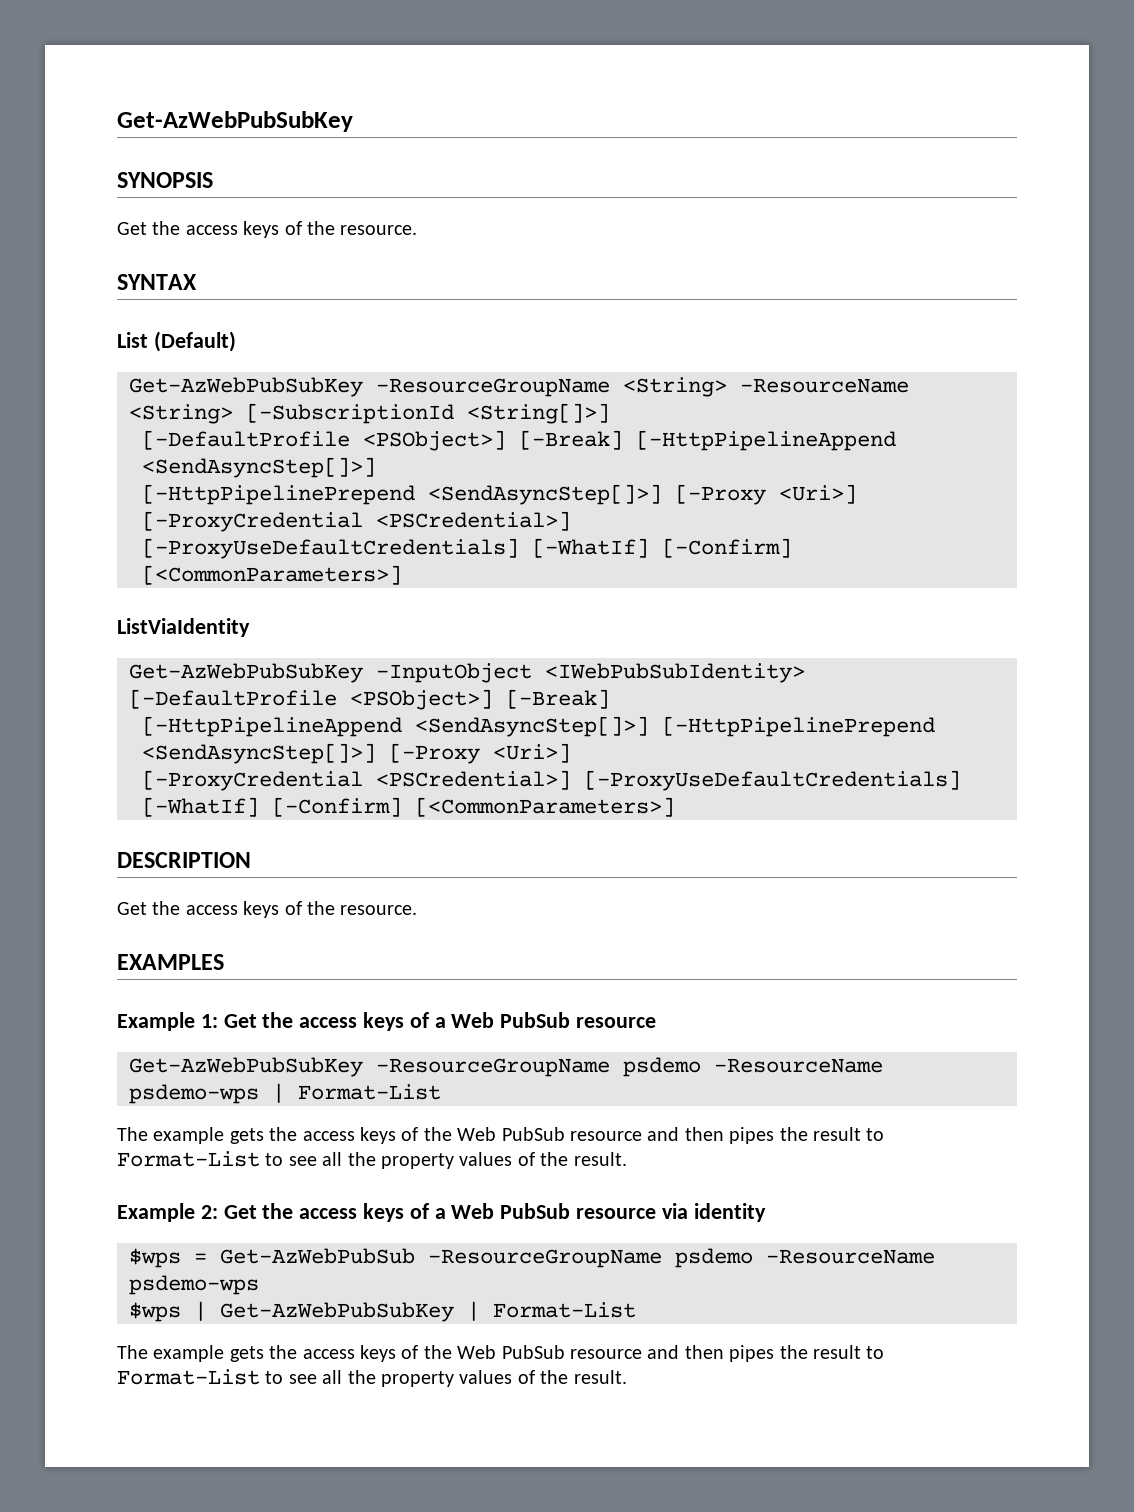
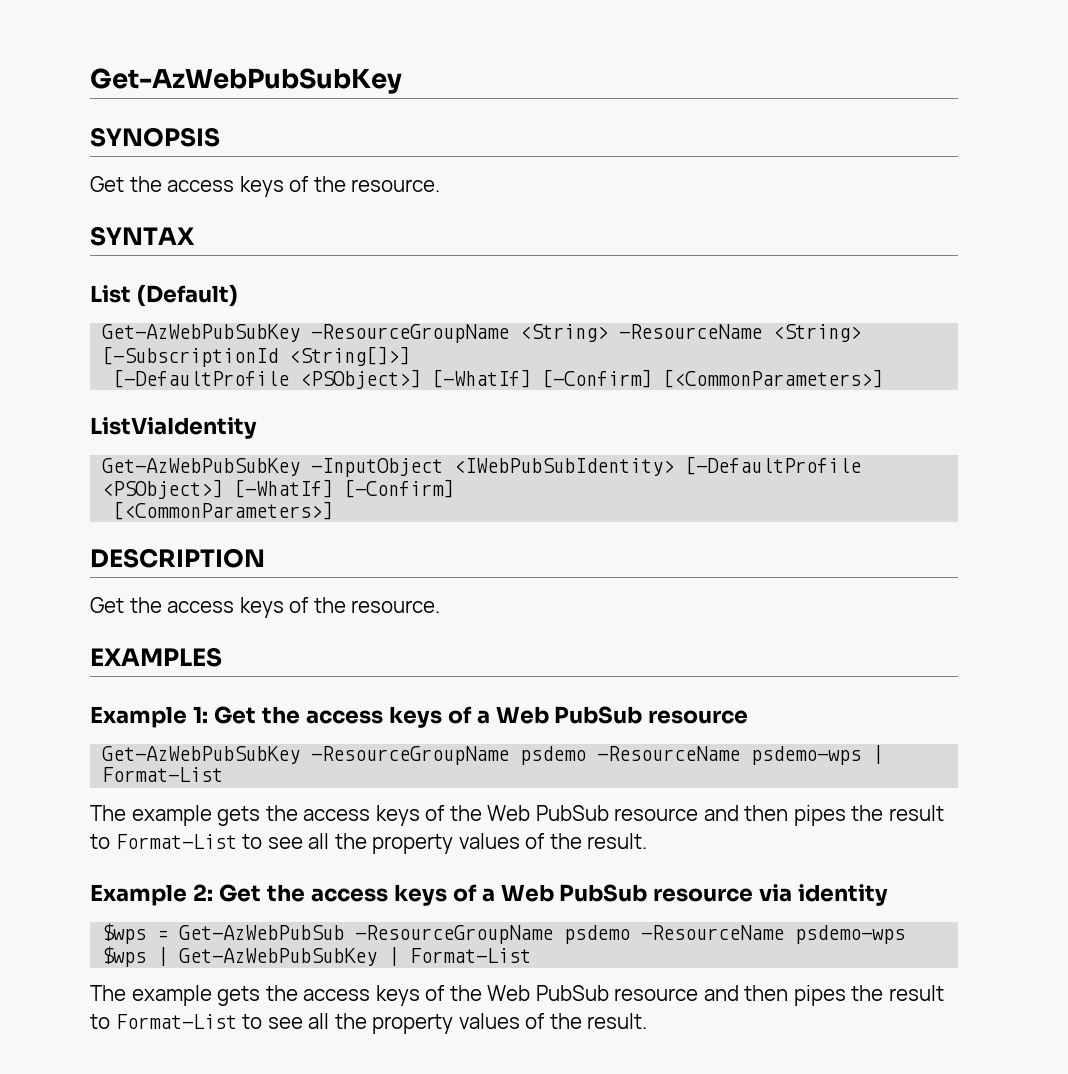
- [-DefaultProfile <PSObject>] [-Break] [-HttpPipelineAppend <SendAsyncStep[]>]
- [-HttpPipelinePrepend <SendAsyncStep[]>] [-Proxy <Uri>] [-ProxyCredential <PSCredential>]
- [-ProxyUseDefaultCredentials] [-WhatIf] [-Confirm] [<CommonParameters>]
+ [-DefaultProfile <PSObject>] [-WhatIf] [-Confirm] [<CommonParameters>]
- Get-AzWebPubSubKey -InputObject <IWebPubSubIdentity> [-DefaultProfile <PSObject>] [-Break]
- [-HttpPipelineAppend <SendAsyncStep[]>] [-HttpPipelinePrepend <SendAsyncStep[]>] [-Proxy <Uri>]
- [-ProxyCredential <PSCredential>] [-ProxyUseDefaultCredentials] [-WhatIf] [-Confirm] [<CommonParameters>]
+ Get-AzWebPubSubKey -InputObject <IWebPubSubIdentity> [-DefaultProfile <PSObject>] [-WhatIf] [-Confirm]
+ [<CommonParameters>]

